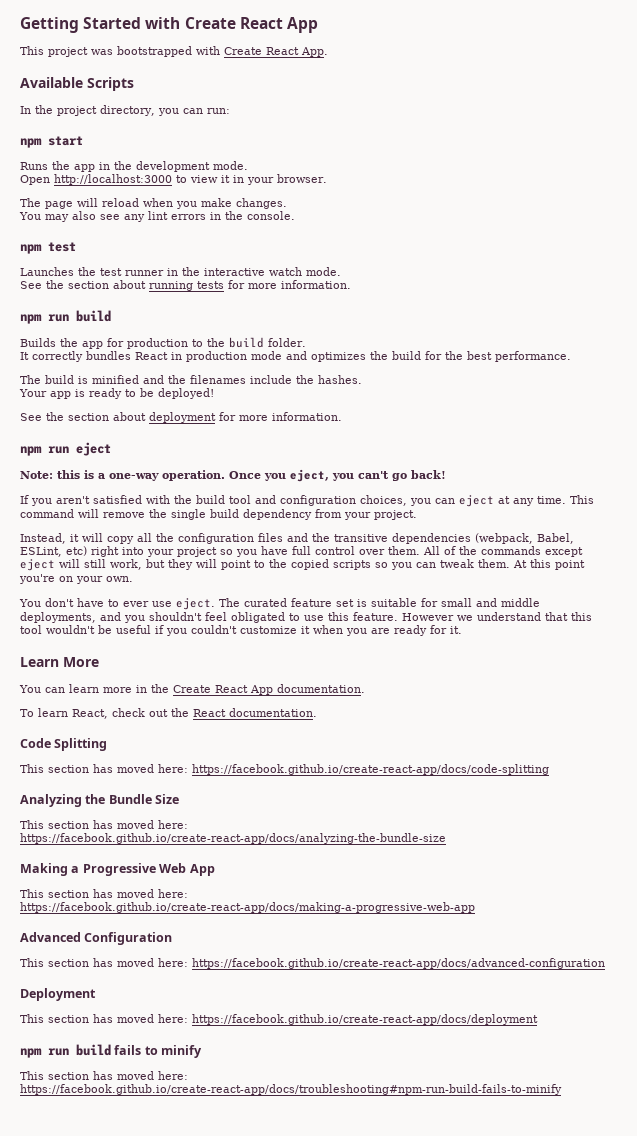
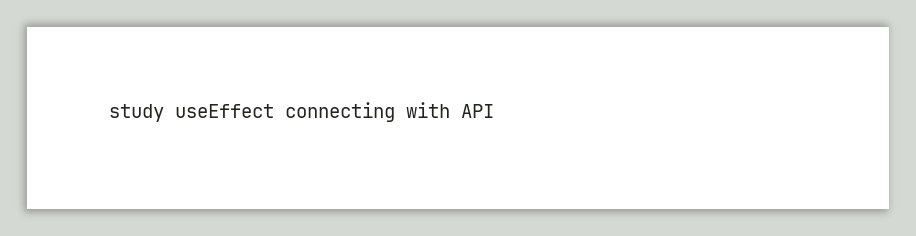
- Getting Started with Create React App
- This project was bootstrapped with Create React App.
- Available Scripts
- In the project directory, you can run:
- npm start
- Runs the app in the development mode.
- Open http://localhost:3000 to view it in your browser.
- The page will reload when you make changes.
- You may also see any lint errors in the console.
- npm test
- Launches the test runner in the interactive watch mode.
- See the section about running tests for more information.
- npm run build
- Builds the app for production to the build folder.
- It correctly bundles React in production mode and optimizes the build for the best performance.
- The build is minified and the filenames include the hashes.
- Your app is ready to be deployed!
- See the section about deployment for more information.
- npm run eject
- Note: this is a one-way operation. Once you eject, you can't go back!
- If you aren't satisfied with the build tool and configuration choices, you can eject at any time. This command will remove the single build dependency from your project.
- Instead, it will copy all the configuration files and the transitive dependencies (webpack, Babel, ESLint, etc) right into your project so you have full control over them. All of the commands except eject will still work, but they will point to the copied scripts so you can tweak them. At this point you're on your own.
- You don't have to ever use eject. The curated feature set is suitable for small and middle deployments, and you shouldn't feel obligated to use this feature. However we understand that this tool wouldn't be useful if you couldn't customize it when you are ready for it.
- Learn More
- You can learn more in the Create React App documentation.
- To learn React, check out the React documentation.
- Code Splitting
- This section has moved here: https://facebook.github.io/create-react-app/docs/code-splitting
- Analyzing the Bundle Size
- This section has moved here: https://facebook.github.io/create-react-app/docs/analyzing-the-bundle-size
- Making a Progressive Web App
- This section has moved here: https://facebook.github.io/create-react-app/docs/making-a-progressive-web-app
- Advanced Configuration
- This section has moved here: https://facebook.github.io/create-react-app/docs/advanced-configuration
- Deployment
- This section has moved here: https://facebook.github.io/create-react-app/docs/deployment
- npm run build fails to minify
- This section has moved here: https://facebook.github.io/create-react-app/docs/troubleshooting#npm-run-build-fails-to-minify
+ study useEffect connecting with API

